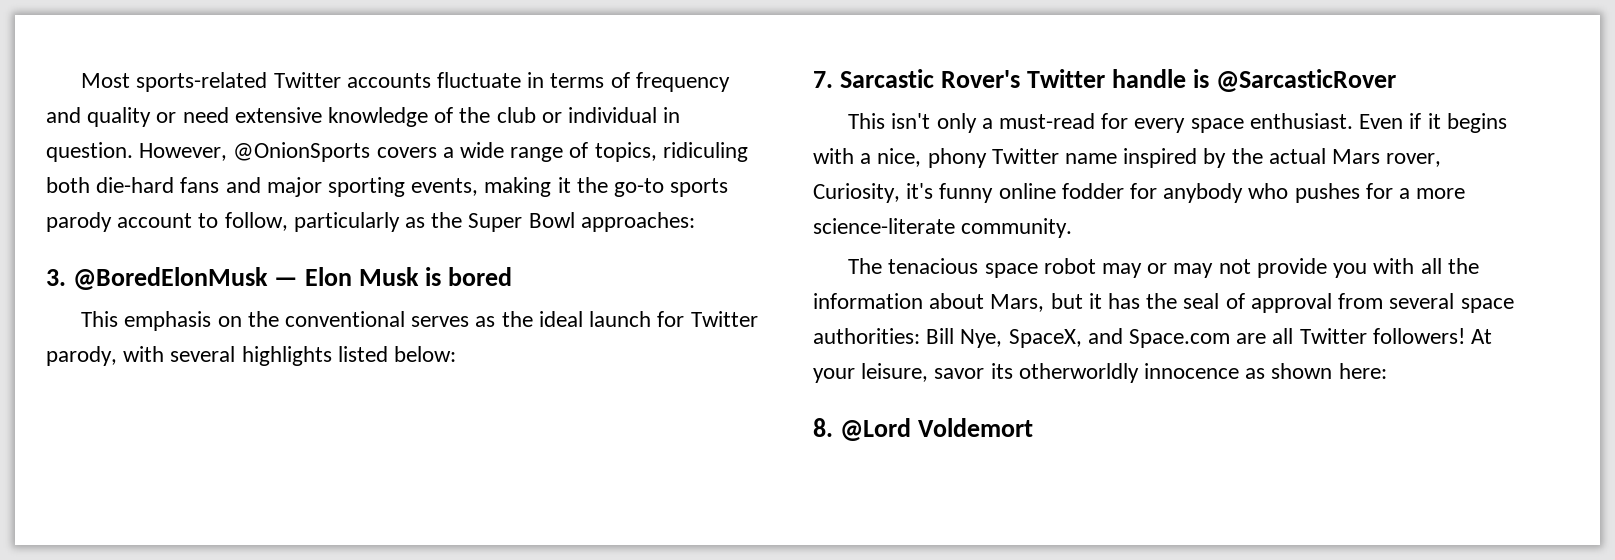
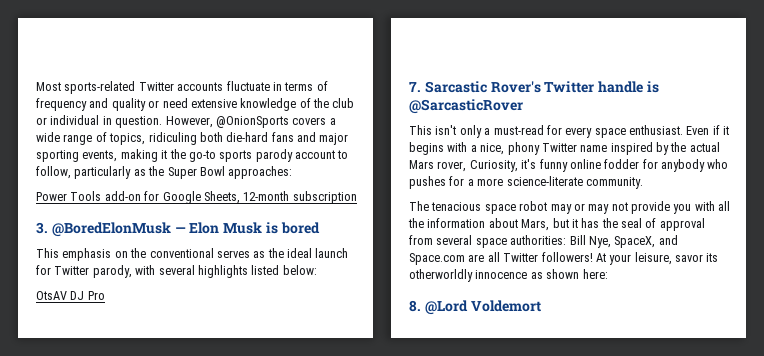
+ Power Tools add-on for Google Sheets, 12-month subscription
+ OtsAV DJ Pro

